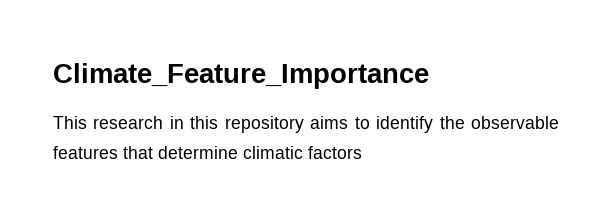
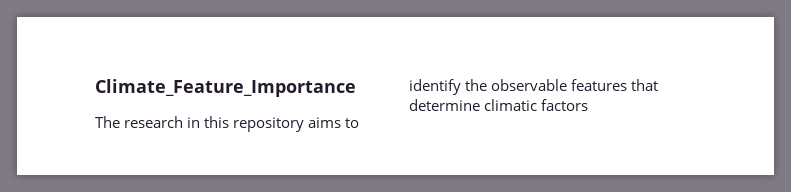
- This research in this repository aims to identify the observable features that determine climatic factors
+ The research in this repository aims to identify the observable features that determine climatic factors

